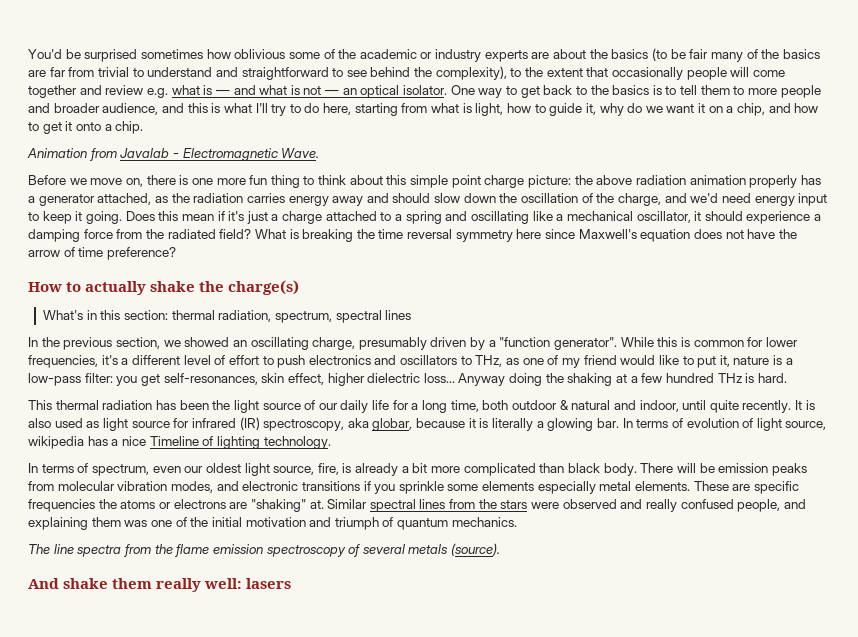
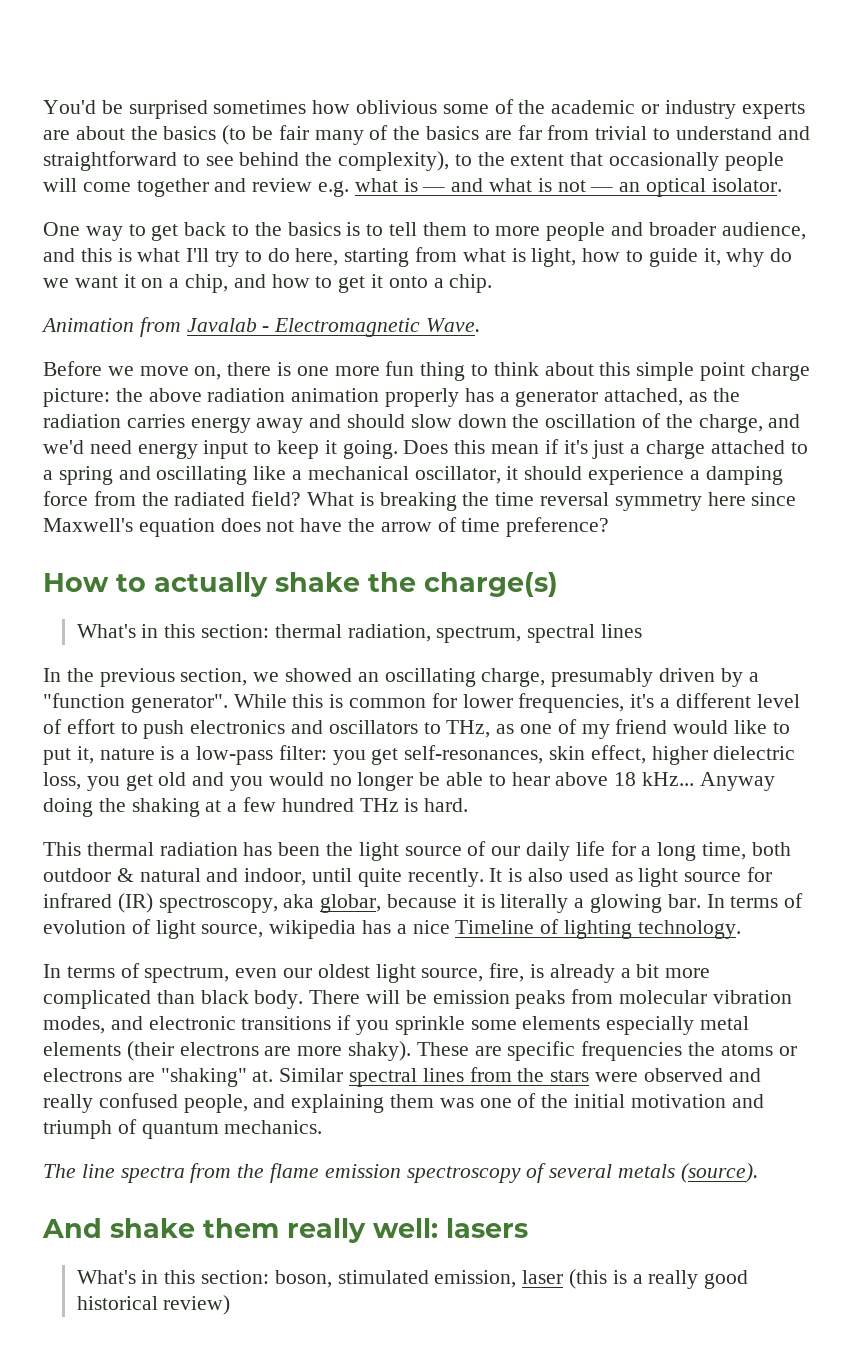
- You'd be surprised sometimes how oblivious some of the academic or industry experts are about the basics (to be fair many of the basics are far from trivial to understand and straightforward to see behind the complexity), to the extent that occasionally people will come together and review e.g. what is — and what is not — an optical isolator. One way to get back to the basics is to tell them to more people and broader audience, and this is what I'll try to do here, starting from what is light, how to guide it, why do we want it on a chip, and how to get it onto a chip.
+ You'd be surprised sometimes how oblivious some of the academic or industry experts are about the basics (to be fair many of the basics are far from trivial to understand and straightforward to see behind the complexity), to the extent that occasionally people will come together and review e.g. what is — and what is not — an optical isolator.
+ One way to get back to the basics is to tell them to more people and broader audience, and this is what I'll try to do here, starting from what is light, how to guide it, why do we want it on a chip, and how to get it onto a chip.
- While this is common for lower frequencies, it's a different level of effort to push electronics and oscillators to THz, as one of my friend would like to put it, nature is a low-pass filter: you get self-resonances, skin effect, higher dielectric loss...
+ While this is common for lower frequencies, it's a different level of effort to push electronics and oscillators to THz, as one of my friend would like to put it, nature is a low-pass filter: you get self-resonances, skin effect, higher dielectric loss, you get old and you would no longer be able to hear above 18 kHz...
- There will be emission peaks from molecular vibration modes, and electronic transitions if you sprinkle some elements especially metal elements.
+ There will be emission peaks from molecular vibration modes, and electronic transitions if you sprinkle some elements especially metal elements (their electrons are more shaky).
+ What's in this section: boson, stimulated emission, laser (this is a really good historical review)

